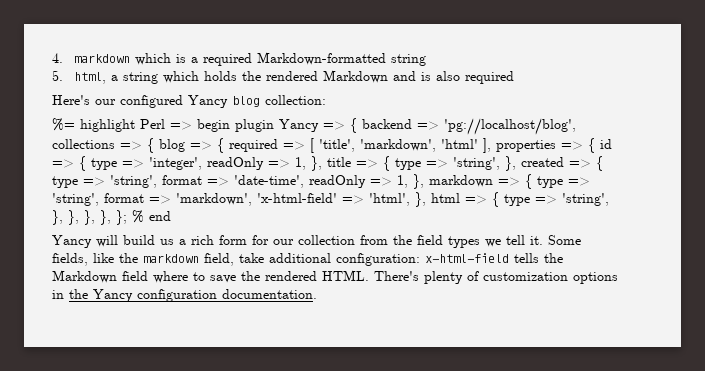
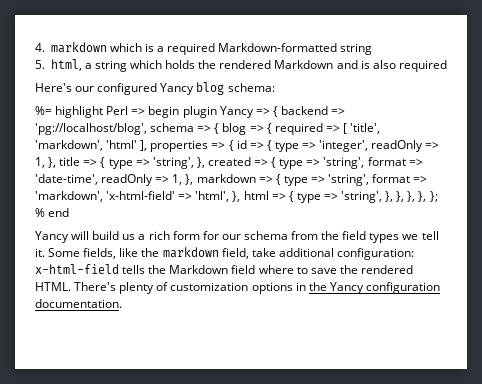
- Here's our configured Yancy blog collection:
+ Here's our configured Yancy blog schema:
- %= highlight Perl => begin plugin Yancy => { backend => 'pg://localhost/blog', collections => { blog => { required => [ 'title', 'markdown', 'html' ], properties => { id => { type => 'integer', readOnly => 1, }, title => { type => 'string', }, created => { type => 'string', format => 'date-time', readOnly => 1, }, markdown => { type => 'string', format => 'markdown', 'x-html-field' => 'html', }, html => { type => 'string', }, }, }, }, };
+ %= highlight Perl => begin plugin Yancy => { backend => 'pg://localhost/blog', schema => { blog => { required => [ 'title', 'markdown', 'html' ], properties => { id => { type => 'integer', readOnly => 1, }, title => { type => 'string', }, created => { type => 'string', format => 'date-time', readOnly => 1, }, markdown => { type => 'string', format => 'markdown', 'x-html-field' => 'html', }, html => { type => 'string', }, }, }, }, };
- Yancy will build us a rich form for our collection from the field types we tell it.
+ Yancy will build us a rich form for our schema from the field types we tell it.

